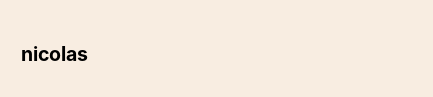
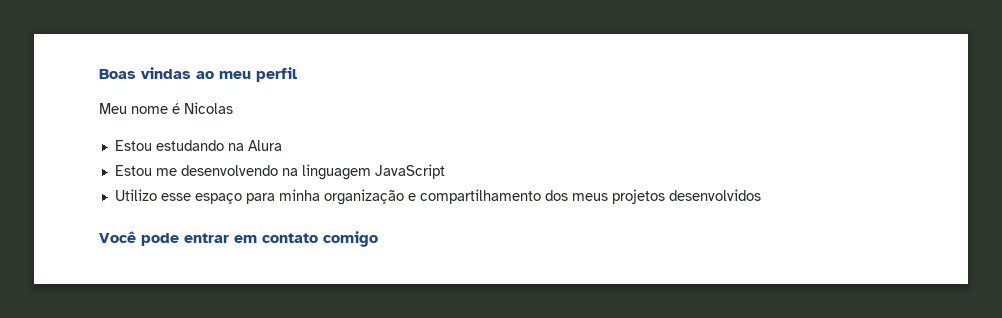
- nicolas
+ Boas vindas ao meu perfil
+ Meu nome é Nicolas
+ Estou estudando na Alura
+ Estou me desenvolvendo na linguagem JavaScript
+ Utilizo esse espaço para minha organização e compartilhamento dos meus projetos desenvolvidos
+ Você pode entrar em contato comigo

